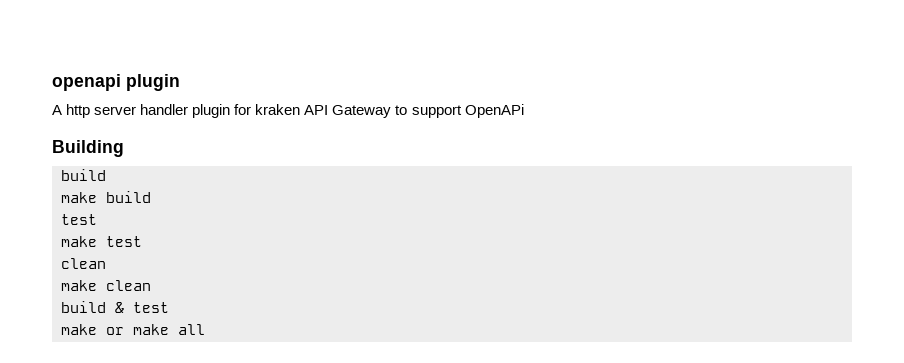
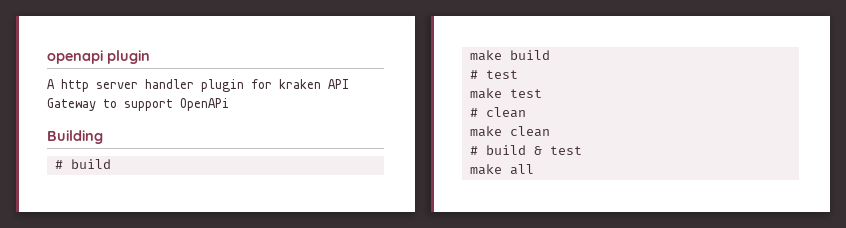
  Building
- build
+ # build
  make build
- test
+ # test
  make test
- clean
+ # clean
- build & test
+ # build & test
- make or make all
+ make all

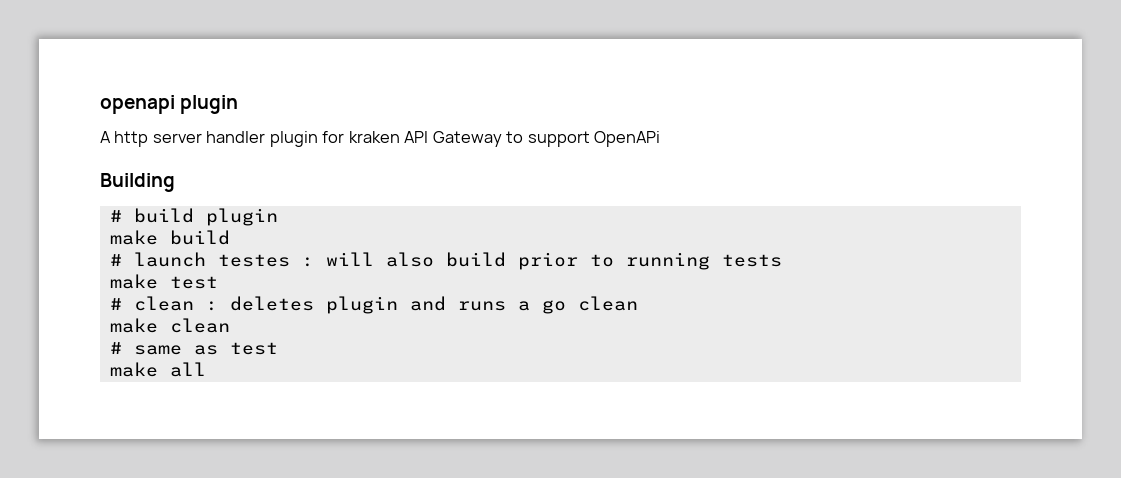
  Building
- # build
+ # build plugin
- # test
+ # launch testes : will also build prior to running tests
  make test
- # clean
+ # clean : deletes plugin and runs a go clean
- # build & test
+ # same as test

